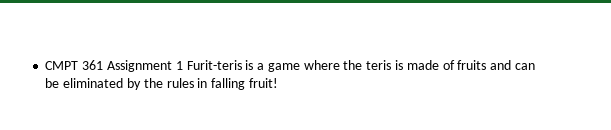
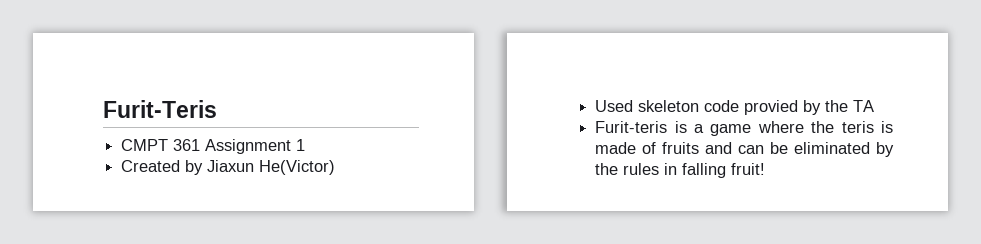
+ Furit-Teris
- CMPT 361 Assignment 1 Furit-teris is a game where the teris is made of fruits and can be eliminated by the rules in falling fruit!
+ CMPT 361 Assignment 1
+ Created by Jiaxun He(Victor)
+ Used skeleton code provied by the TA
+ Furit-teris is a game where the teris is made of fruits and can be eliminated by the rules in falling fruit!

